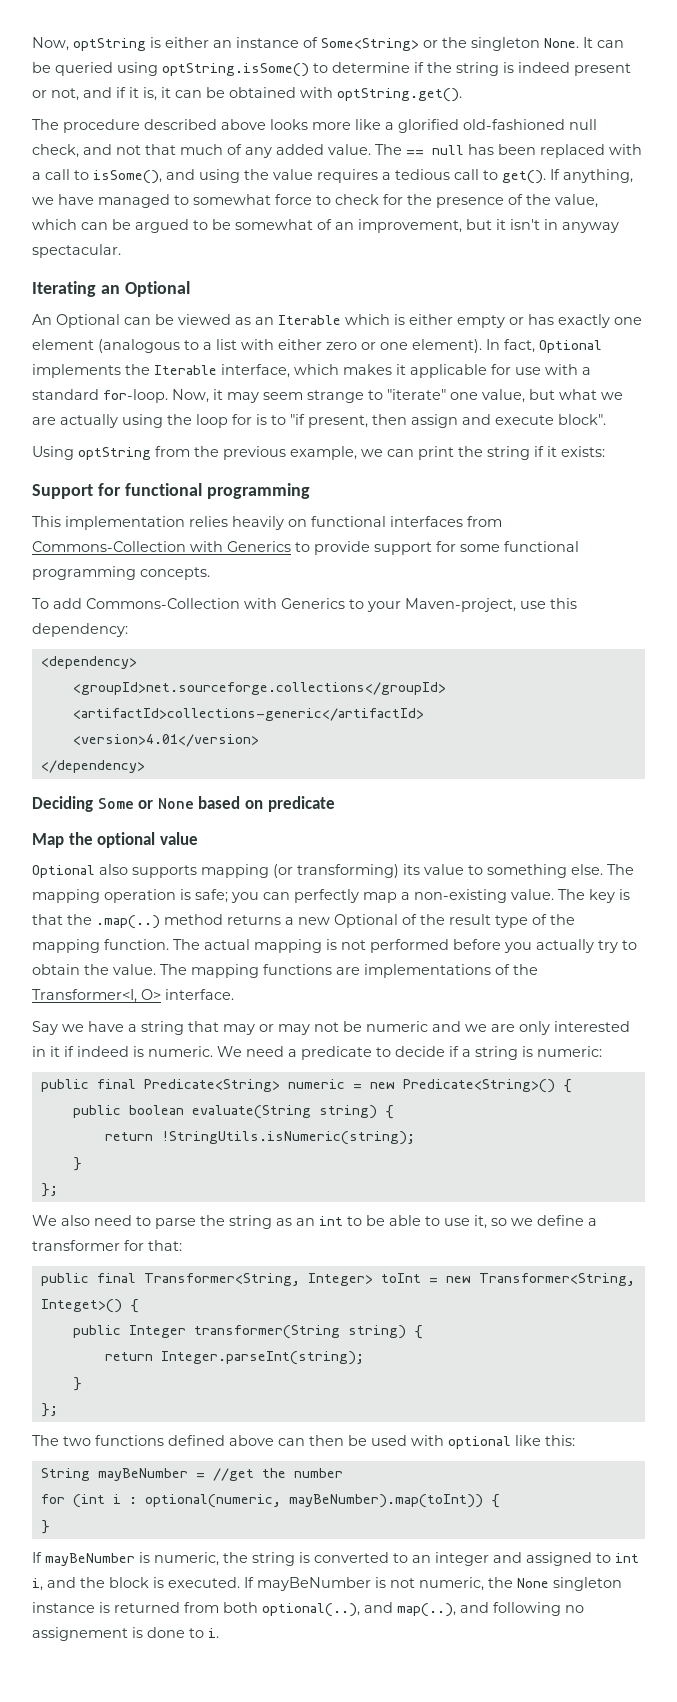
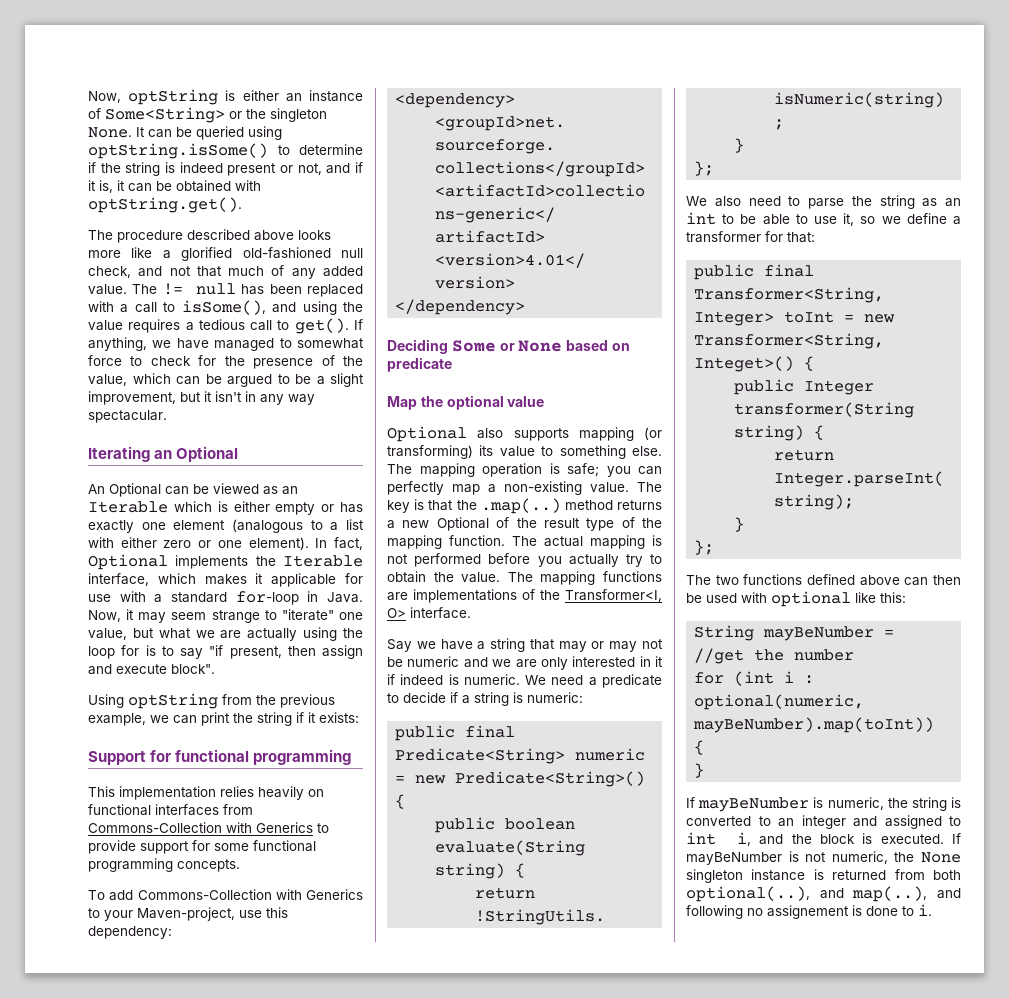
- The == null has been replaced with a call to isSome(), and using the value requires a tedious call to get().
+ The != null has been replaced with a call to isSome(), and using the value requires a tedious call to get().
- If anything, we have managed to somewhat force to check for the presence of the value, which can be argued to be somewhat of an improvement, but it isn't in anyway spectacular.
+ If anything, we have managed to somewhat force to check for the presence of the value, which can be argued to be a slight improvement, but it isn't in any way spectacular.
- In fact, Optional implements the Iterable interface, which makes it applicable for use with a standard for-loop.
+ In fact, Optional implements the Iterable interface, which makes it applicable for use with a standard for-loop in Java.
- Now, it may seem strange to "iterate" one value, but what we are actually using the loop for is to "if present, then assign and execute block".
+ Now, it may seem strange to "iterate" one value, but what we are actually using the loop for is to say "if present, then assign and execute block".

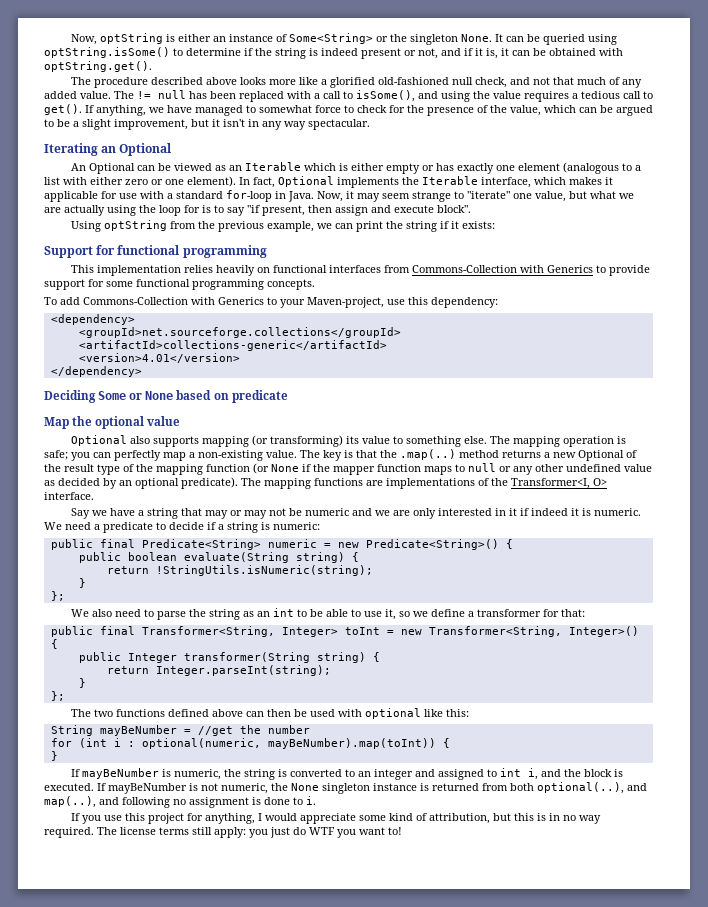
- The key is that the .map(..) method returns a new Optional of the result type of the mapping function. The actual mapping is not performed before you actually try to obtain the value.
+ The key is that the .map(..) method returns a new Optional of the result type of the mapping function (or None if the mapper function maps to null or any other undefined value as decided by an optional predicate).
- Say we have a string that may or may not be numeric and we are only interested in it if indeed is numeric.
+ Say we have a string that may or may not be numeric and we are only interested in it if indeed it is numeric.
- public final Transformer<String, Integer> toInt = new Transformer<String, Integet>() {
+ public final Transformer<String, Integer> toInt = new Transformer<String, Integer>() {
- If mayBeNumber is not numeric, the None singleton instance is returned from both optional(..), and map(..), and following no assignement is done to i.
+ If mayBeNumber is not numeric, the None singleton instance is returned from both optional(..), and map(..), and following no assignment is done to i.
+ If you use this project for anything, I would appreciate some kind of attribution, but this is in no way required. The license terms still apply: you just do WTF you want to!

